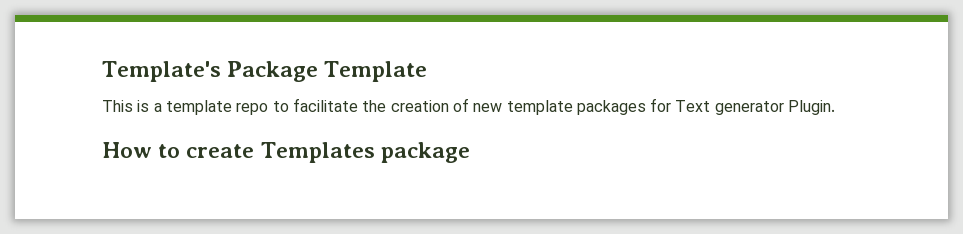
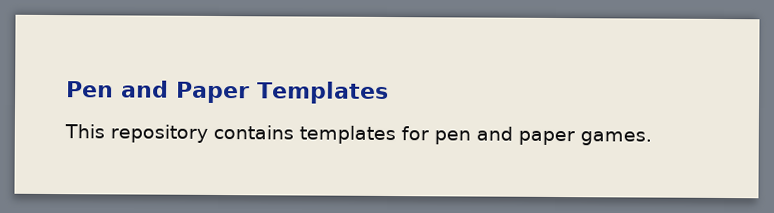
- Template's Package Template
- This is a template repo to facilitate the creation of new template packages for Text generator Plugin.
- How to create Templates package
+ Pen and Paper Templates
+ This repository contains templates for pen and paper games.

